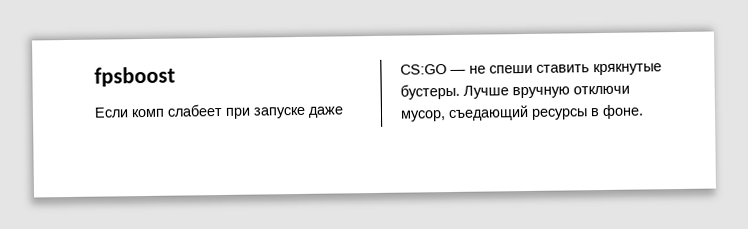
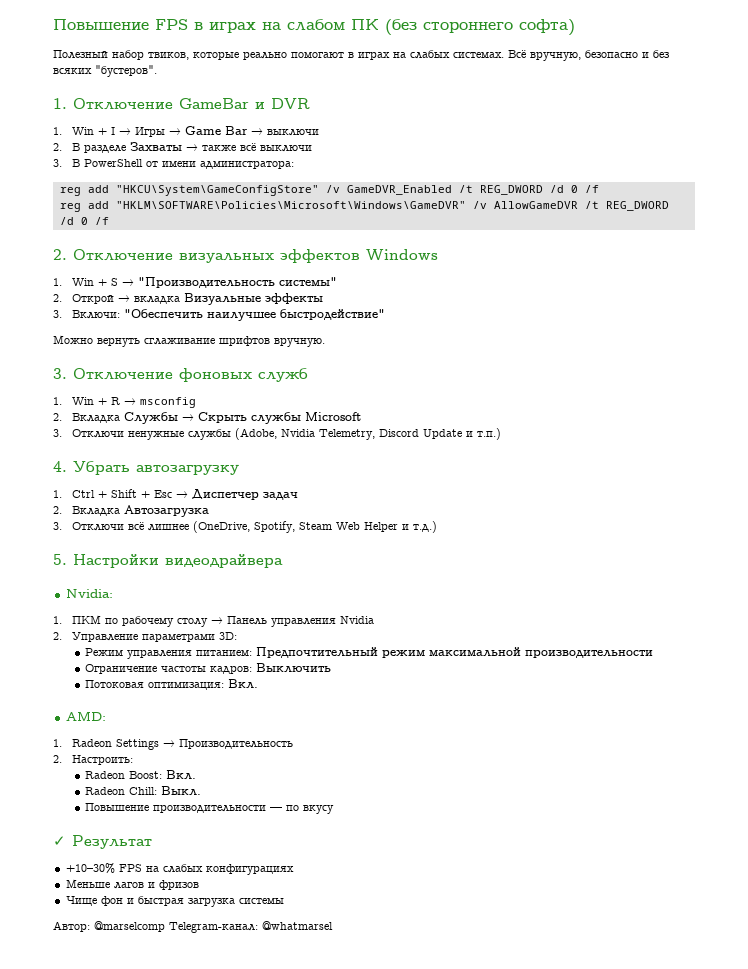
- fpsboost
- Если комп слабеет при запуске даже CS:GO — не спеши ставить крякнутые бустеры. Лучше вручную отключи мусор, съедающий ресурсы в фоне.
+ Повышение FPS в играх на слабом ПК (без стороннего софта)
+ Полезный набор твиков, которые реально помогают в играх на слабых системах. Всё вручную, безопасно и без всяких "бустеров".
+ 1. Отключение GameBar и DVR
+ 1. Win + I → Игры → Game Bar → выключи
+ 2. В разделе Захваты → также всё выключи
+ 3. В PowerShell от имени администратора:
+ reg add "HKCU\System\GameConfigStore" /v GameDVR_Enabled /t REG_DWORD /d 0 /f
+ reg add "HKLM\SOFTWARE\Policies\Microsoft\Windows\GameDVR" /v AllowGameDVR /t REG_DWORD /d 0 /f
+ 2. Отключение визуальных эффектов Windows
+ 1. Win + S → "Производительность системы"
+ 2. Открой → вкладка Визуальные эффекты
+ 3. Включи: "Обеспечить наилучшее быстродействие"
+ Можно вернуть сглаживание шрифтов вручную.
+ 3. Отключение фоновых служб
+ 1. Win + R → msconfig
+ 2. Вкладка Службы → Скрыть службы Microsoft
+ 3. Отключи ненужные службы (Adobe, Nvidia Telemetry, Discord Update и т.п.)
+ 4. Убрать автозагрузку
+ 1. Ctrl + Shift + Esc → Диспетчер задач
+ 2. Вкладка Автозагрузка
+ 3. Отключи всё лишнее (OneDrive, Spotify, Steam Web Helper и т.д.)
+ 5. Настройки видеодрайвера
+ Nvidia:
+ 1. ПКМ по рабочему столу → Панель управления Nvidia
+ 2. Управление параметрами 3D:
+ Режим управления питанием: Предпочтительный режим максимальной производительности
+ Ограничение частоты кадров: Выключить
+ Потоковая оптимизация: Вкл.
+ AMD:
+ 1. Radeon Settings → Производительность
+ 2. Настроить:
+ Radeon Boost: Вкл.
+ Radeon Chill: Выкл.
+ Повышение производительности — по вкусу
+ ✓ Результат
+ +10–30% FPS на слабых конфигурациях
+ Меньше лагов и фризов
+ Чище фон и быстрая загрузка системы
+ Автор: @marselcomp Telegram-канал: @whatmarsel

